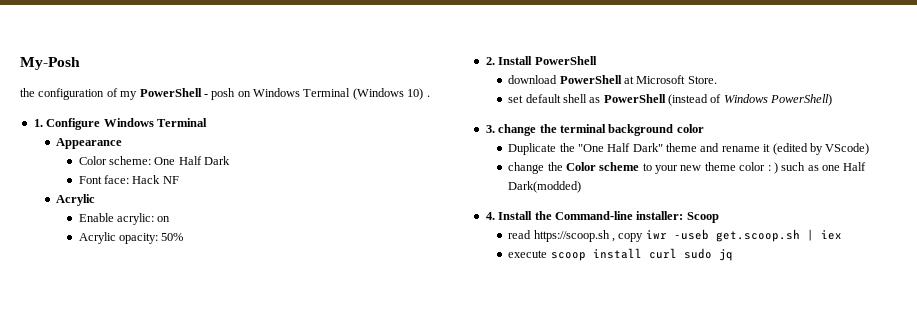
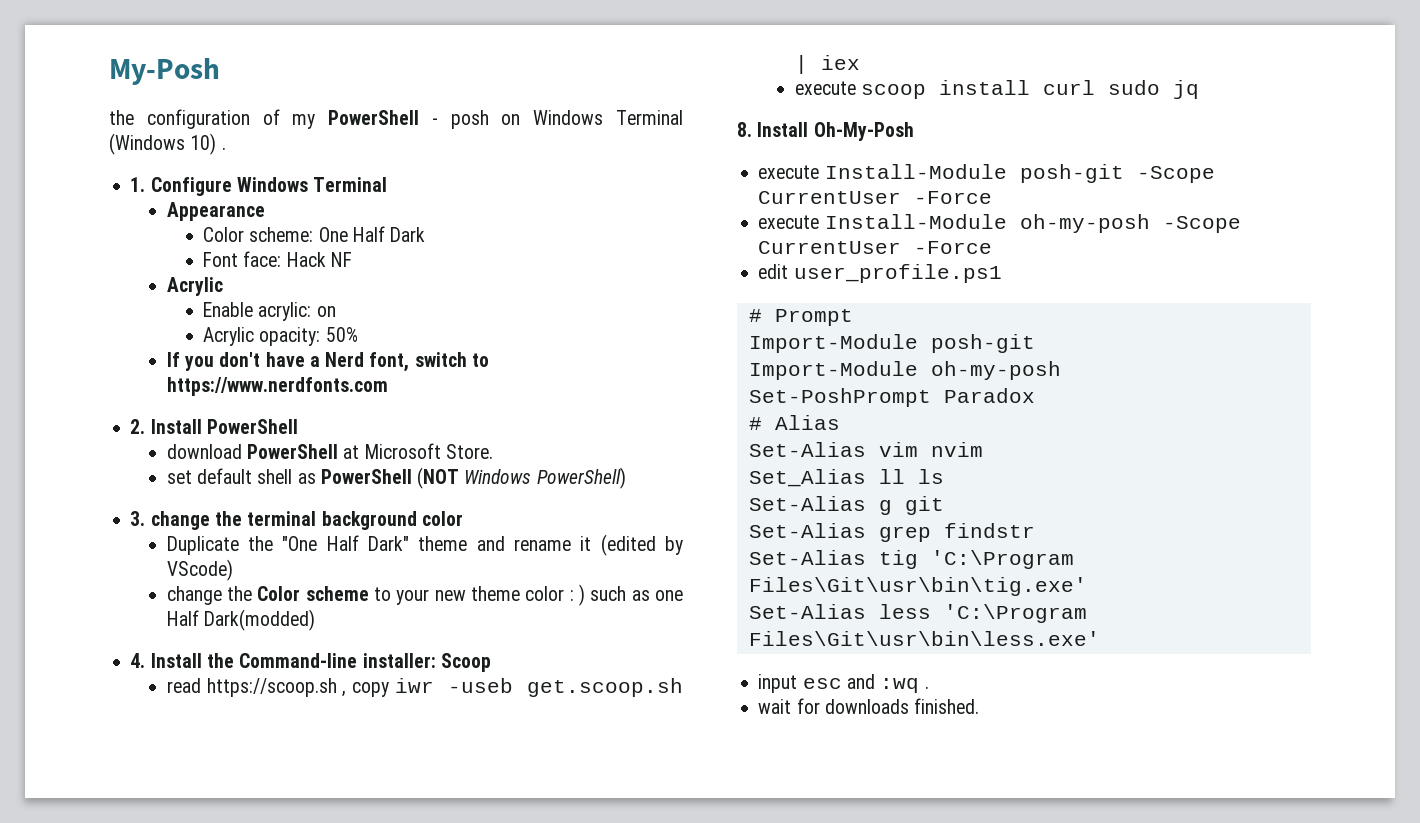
+ If you don't have a Nerd font, switch to https://www.nerdfonts.com
- set default shell as PowerShell (instead of Windows PowerShell)
+ set default shell as PowerShell (NOT Windows PowerShell)
+ 8. Install Oh-My-Posh
+ execute Install-Module posh-git -Scope CurrentUser -Force
+ execute Install-Module oh-my-posh -Scope CurrentUser -Force
+ edit user_profile.ps1
+ # Prompt
+ Import-Module posh-git
+ Import-Module oh-my-posh
+ Set-PoshPrompt Paradox
+ # Alias
+ Set-Alias vim nvim
+ Set_Alias ll ls
+ Set-Alias g git
+ Set-Alias grep findstr
+ Set-Alias tig 'C:\Program Files\Git\usr\bin\tig.exe'
+ Set-Alias less 'C:\Program Files\Git\usr\bin\less.exe'
+ input esc and :wq .
+ wait for downloads finished.

